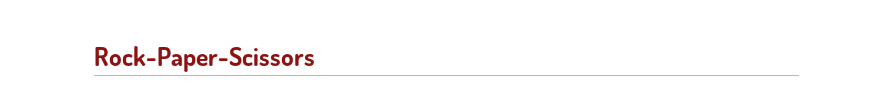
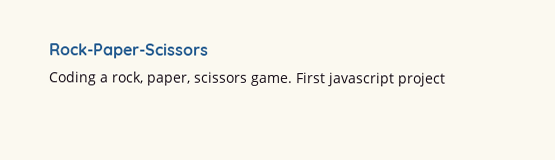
+ Coding a rock, paper, scissors game. First javascript project

